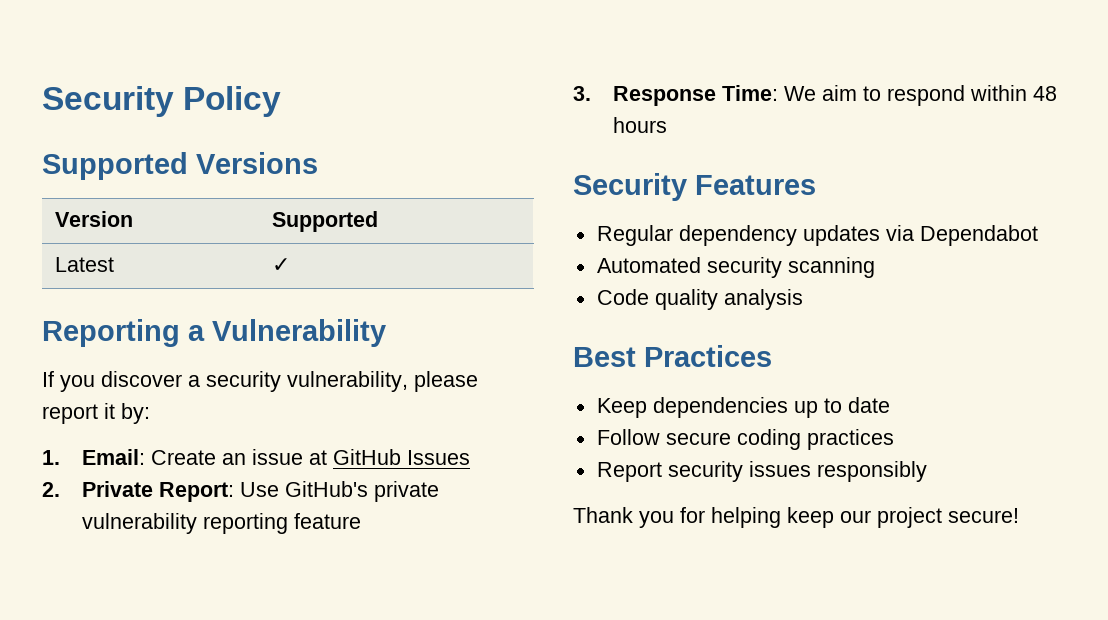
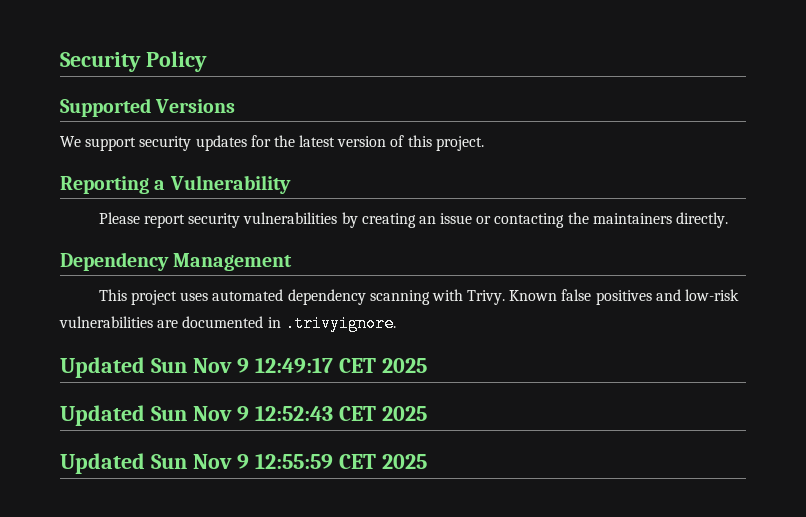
- Version | Supported
- Latest | ✓
+ We support security updates for the latest version of this project.
  Reporting a Vulnerability
- If you discover a security vulnerability, please report it by:
- 1. Email: Create an issue at GitHub Issues
- 2. Private Report: Use GitHub's private vulnerability reporting feature
- 3. Response Time: We aim to respond within 48 hours
- Security Features
- Regular dependency updates via Dependabot
- Automated security scanning
- Code quality analysis
- Best Practices
- Keep dependencies up to date
- Follow secure coding practices
- Report security issues responsibly
- Thank you for helping keep our project secure!
+ Please report security vulnerabilities by creating an issue or contacting the maintainers directly.
+ Dependency Management
+ This project uses automated dependency scanning with Trivy. Known false positives and low-risk vulnerabilities are documented in .trivyignore.
+ Updated Sun Nov 9 12:49:17 CET 2025
+ Updated Sun Nov 9 12:52:43 CET 2025
+ Updated Sun Nov 9 12:55:59 CET 2025

